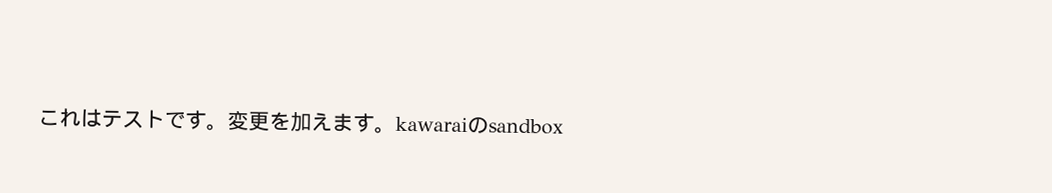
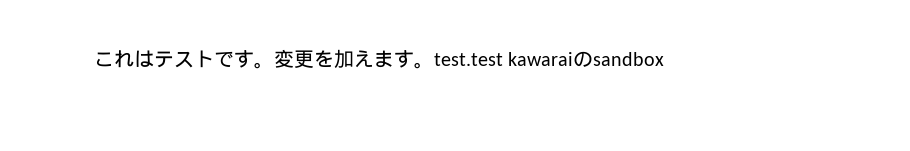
- 変更を加えます。kawaraiのsandbox
+ 変更を加えます。test.test kawaraiのsandbox

